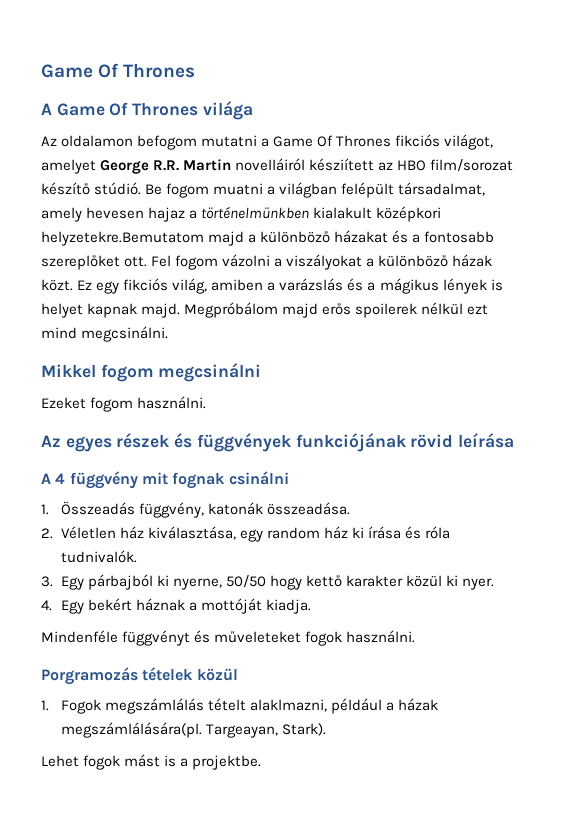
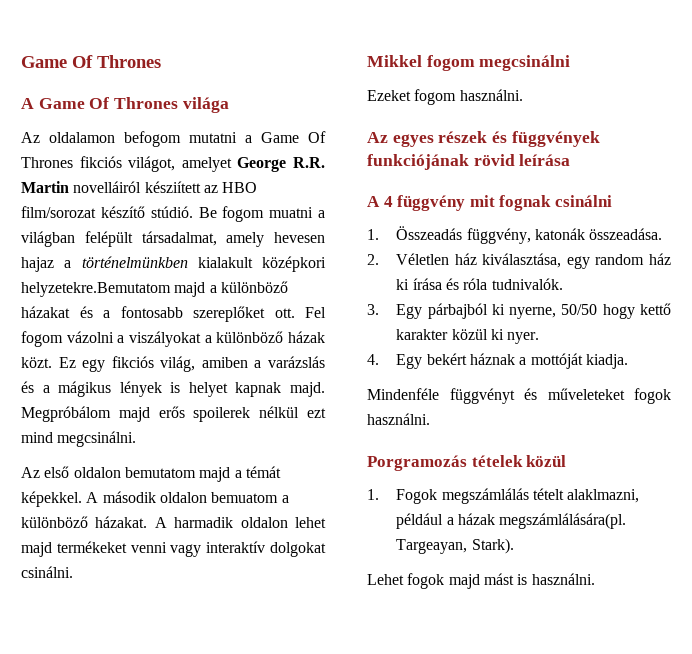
+ Az első oldalon bemutatom majd a témát képekkel. A második oldalon bemuatom a különböző házakat. A harmadik oldalon lehet majd termékeket venni vagy interaktív dolgokat csinálni.
- Lehet fogok mást is a projektbe.
+ Lehet fogok majd mást is használni.

